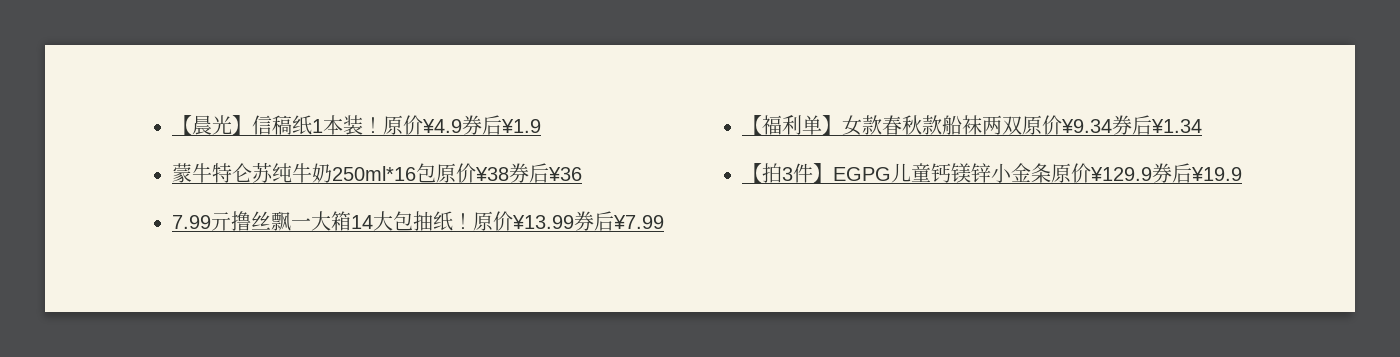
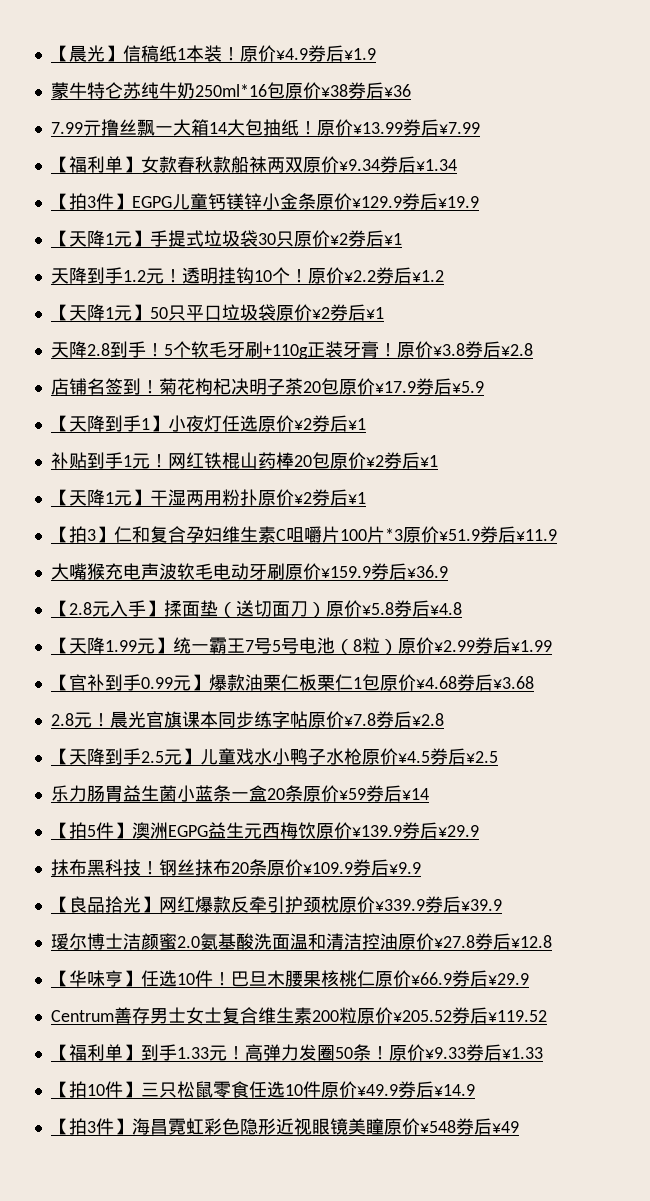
+ 【天降1元】手提式垃圾袋30只原价¥2券后¥1
+ 天降到手1.2元！透明挂钩10个！原价¥2.2券后¥1.2
+ 【天降1元】50只平口垃圾袋原价¥2券后¥1
+ 天降2.8到手！5个软毛牙刷+110g正装牙膏！原价¥3.8券后¥2.8
+ 店铺名签到！菊花枸杞决明子茶20包原价¥17.9券后¥5.9
+ 【天降到手1】小夜灯任选原价¥2券后¥1
+ 补贴到手1元！网红铁棍山药棒20包原价¥2券后¥1
+ 【天降1元】干湿两用粉扑原价¥2券后¥1
+ 【拍3】仁和复合孕妇维生素C咀嚼片100片*3原价¥51.9券后¥11.9
+ 大嘴猴充电声波软毛电动牙刷原价¥159.9券后¥36.9
+ 【2.8元入手】揉面垫（送切面刀）原价¥5.8券后¥4.8
+ 【天降1.99元】统一霸王7号5号电池（8粒）原价¥2.99券后¥1.99
+ 【官补到手0.99元】爆款油栗仁板栗仁1包原价¥4.68券后¥3.68
+ 2.8元！晨光官旗课本同步练字帖原价¥7.8券后¥2.8
+ 【天降到手2.5元】儿童戏水小鸭子水枪原价¥4.5券后¥2.5
+ 乐力肠胃益生菌小蓝条一盒20条原价¥59券后¥14
+ 【拍5件】澳洲EGPG益生元西梅饮原价¥139.9券后¥29.9
+ 抹布黑科技！钢丝抹布20条原价¥109.9券后¥9.9
+ 【良品拾光】网红爆款反牵引护颈枕原价¥339.9券后¥39.9
+ 瑷尔博士洁颜蜜2.0氨基酸洗面温和清洁控油原价¥27.8券后¥12.8
+ 【华味亨】任选10件！巴旦木腰果核桃仁原价¥66.9券后¥29.9
+ Centrum善存男士女士复合维生素200粒原价¥205.52券后¥119.52
+ 【福利单】到手1.33元！高弹力发圈50条！原价¥9.33券后¥1.33
+ 【拍10件】三只松鼠零食任选10件原价¥49.9券后¥14.9
+ 【拍3件】海昌霓虹彩色隐形近视眼镜美瞳原价¥548券后¥49

